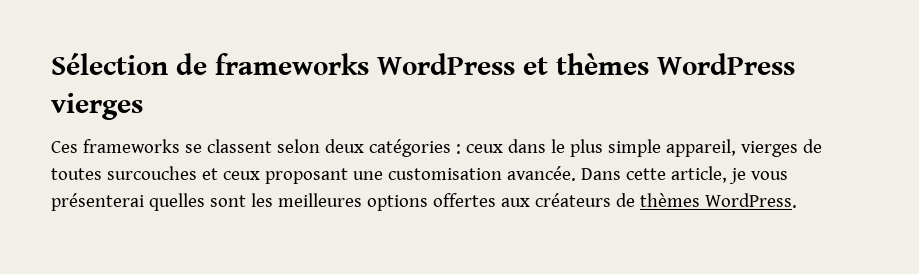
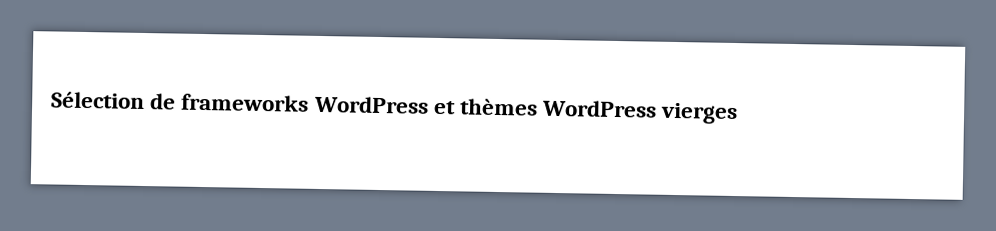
- Ces frameworks se classent selon deux catégories : ceux dans le plus simple appareil, vierges de toutes surcouches et ceux proposant une customisation avancée. Dans cette article, je vous présenterai quelles sont les meilleures options offertes aux créateurs de thèmes WordPress.

